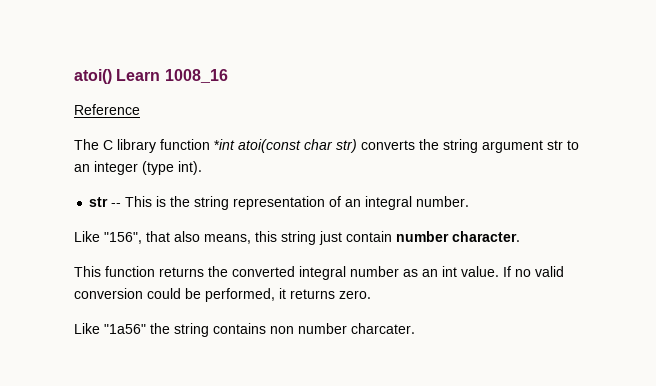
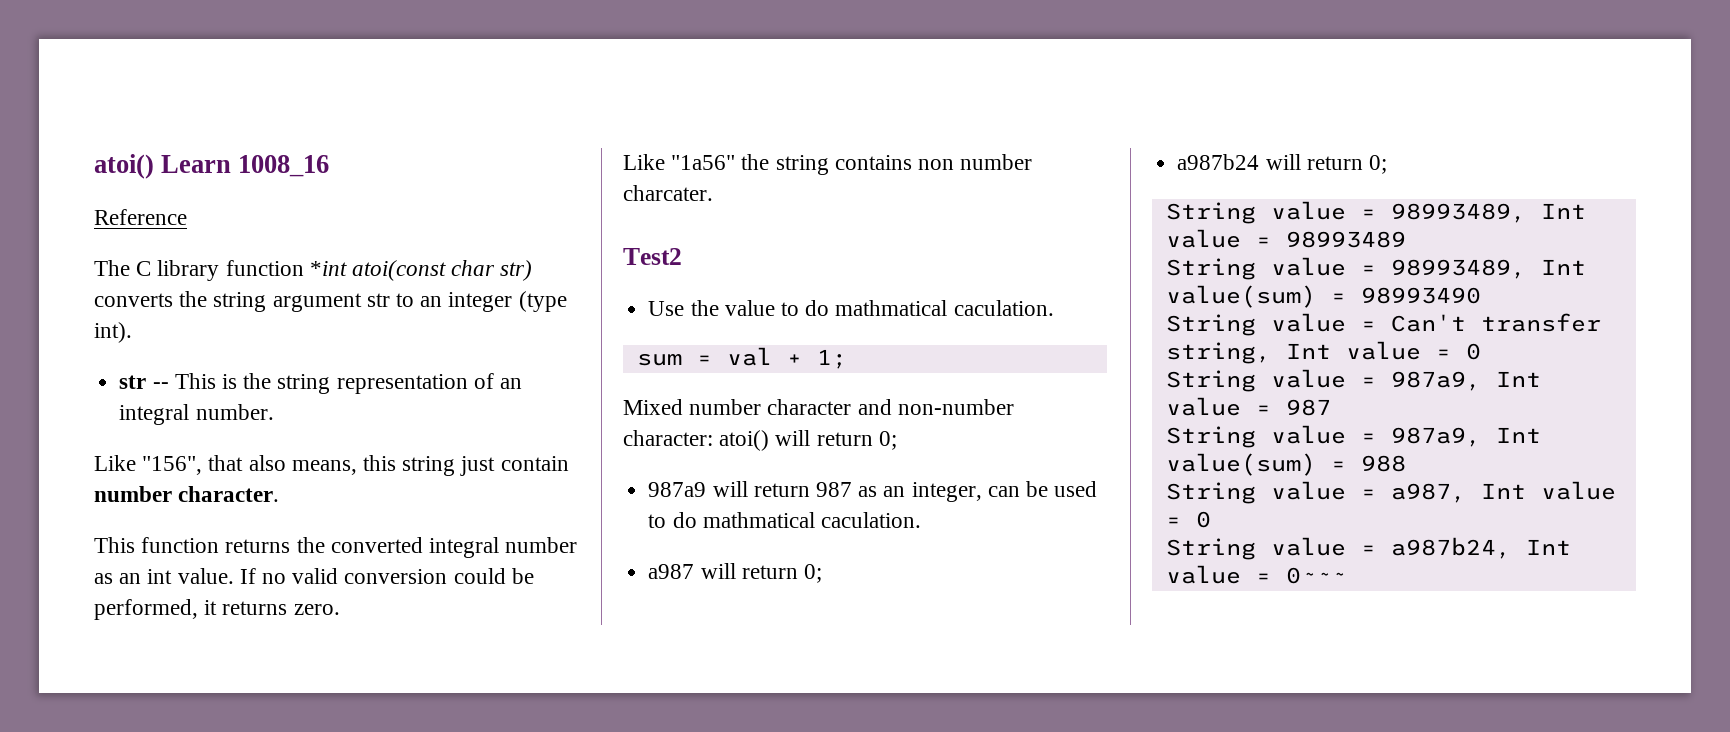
+ Test2
+ Use the value to do mathmatical caculation.
+ sum = val + 1;
+ Mixed number character and non-number character: atoi() will return 0;
+ 987a9 will return 987 as an integer, can be used to do mathmatical caculation.
+ a987 will return 0;
+ a987b24 will return 0;
+ String value = 98993489, Int value = 98993489
+ String value = 98993489, Int value(sum) = 98993490
+ String value = Can't transfer string, Int value = 0
+ String value = 987a9, Int value = 987
+ String value = 987a9, Int value(sum) = 988
+ String value = a987, Int value = 0
+ String value = a987b24, Int value = 0~~~

